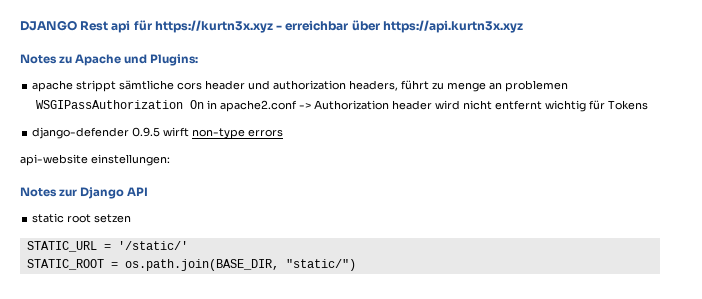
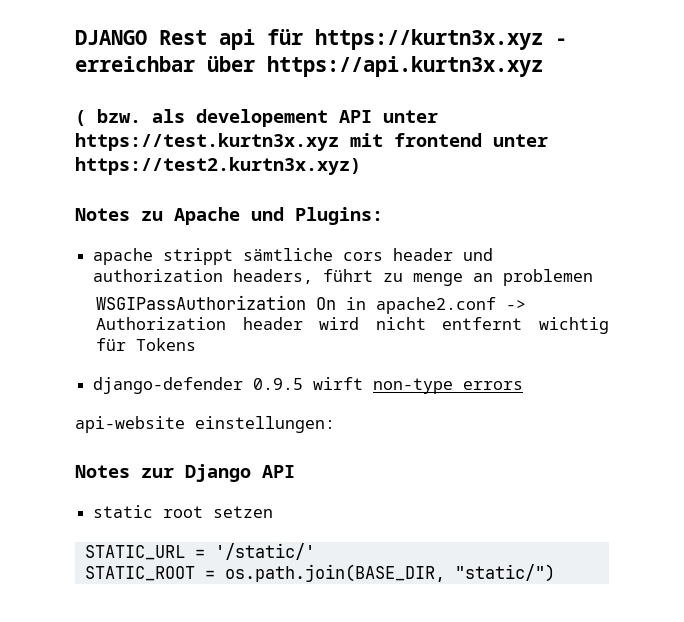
+ ( bzw. als developement API unter https://test.kurtn3x.xyz mit frontend unter https://test2.kurtn3x.xyz)

